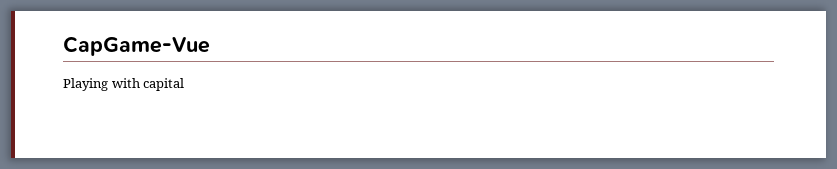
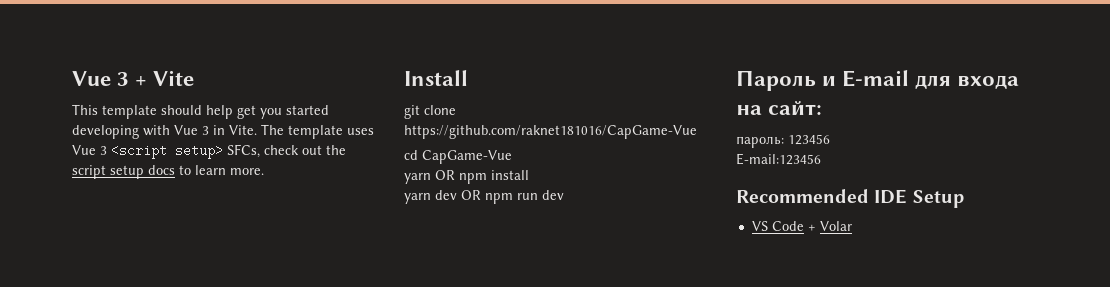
- CapGame-Vue
- Playing with capital
+ Vue 3 + Vite
+ This template should help get you started developing with Vue 3 in Vite. The template uses Vue 3 <script setup> SFCs, check out the script setup docs to learn more.
+ Install
+ git clone https://github.com/raknet181016/CapGame-Vue
+ cd CapGame-Vue
+ yarn OR npm install
+ yarn dev OR npm run dev
+ Пароль и E-mail для входа на сайт:
+ пароль: 123456
+ E-mail:123456
+ Recommended IDE Setup
+ VS Code + Volar

